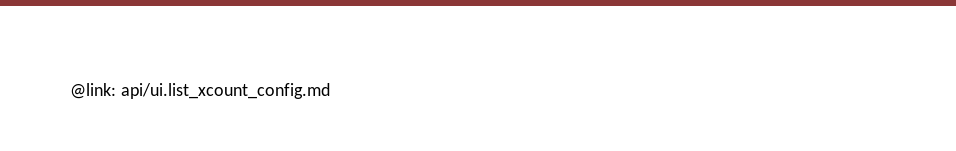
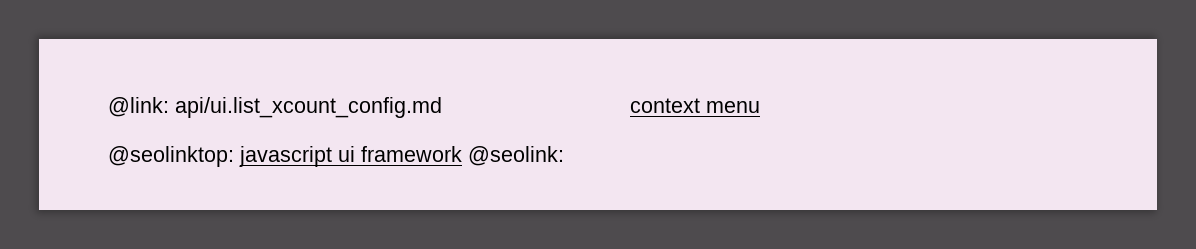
+ @seolinktop: javascript ui framework @seolink: context menu

